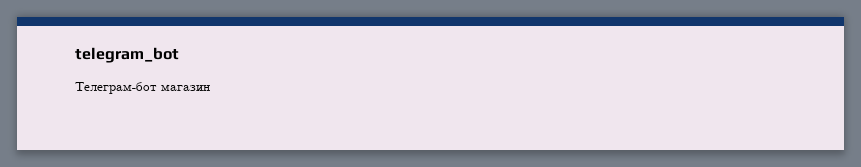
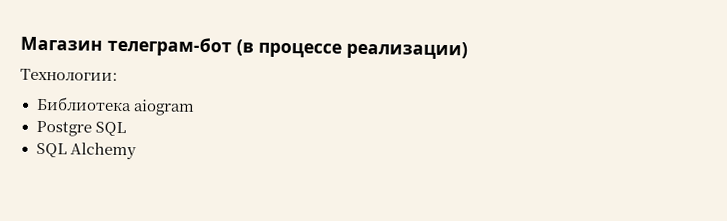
- telegram_bot
- Телеграм-бот магазин
+ Магазин телеграм-бот (в процессе реализации)
+ Технологии:
+ Библиотека aiogram
+ Postgre SQL
+ SQL Alchemy

